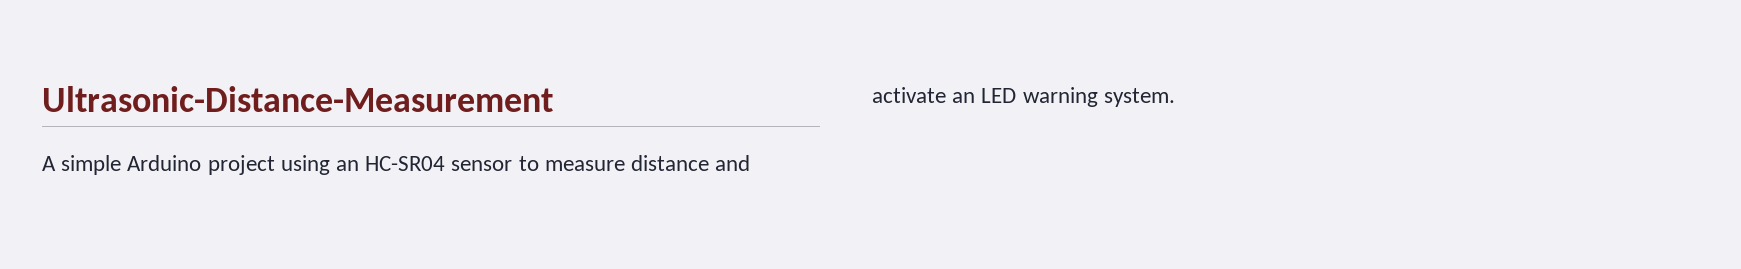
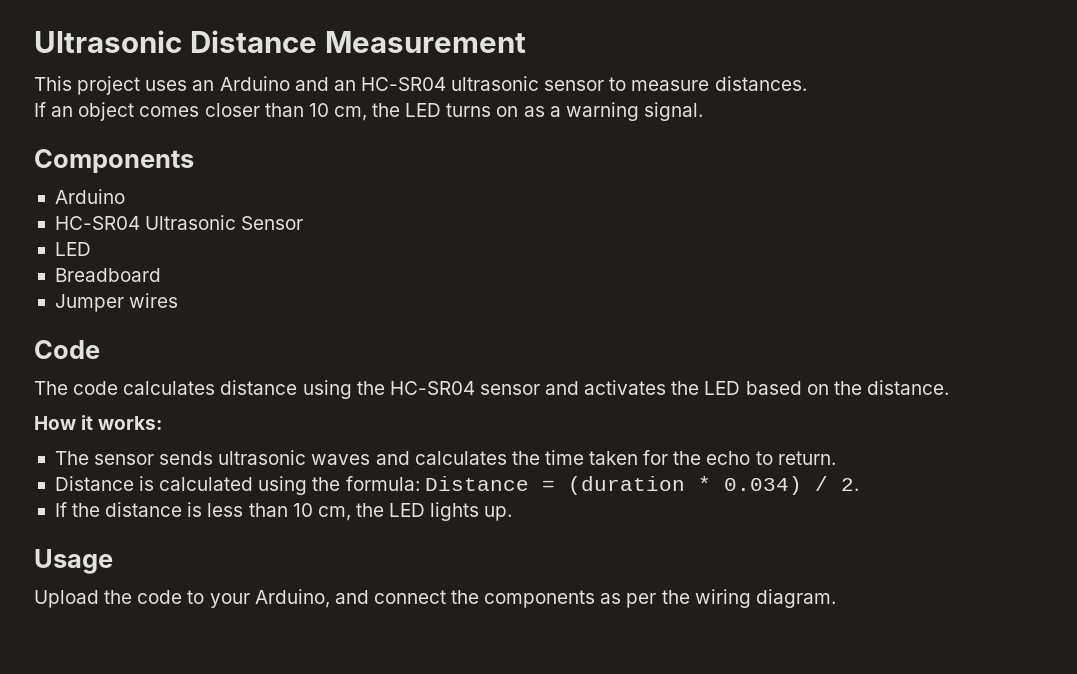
- Ultrasonic-Distance-Measurement
- A simple Arduino project using an HC-SR04 sensor to measure distance and activate an LED warning system.
+ Ultrasonic Distance Measurement
+ This project uses an Arduino and an HC-SR04 ultrasonic sensor to measure distances.
+ If an object comes closer than 10 cm, the LED turns on as a warning signal.
+ Components
+ Arduino
+ HC-SR04 Ultrasonic Sensor
+ LED
+ Breadboard
+ Jumper wires
+ Code
+ The code calculates distance using the HC-SR04 sensor and activates the LED based on the distance.
+ How it works:
+ The sensor sends ultrasonic waves and calculates the time taken for the echo to return.
+ Distance is calculated using the formula: Distance = (duration * 0.034) / 2.
+ If the distance is less than 10 cm, the LED lights up.
+ Usage
+ Upload the code to your Arduino, and connect the components as per the wiring diagram.

